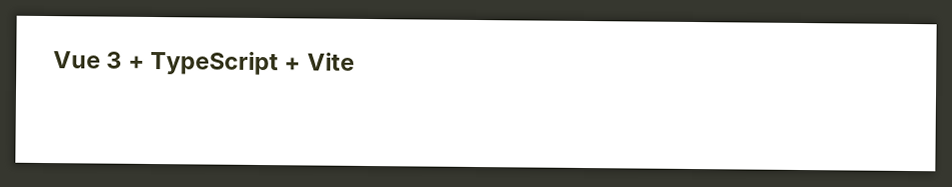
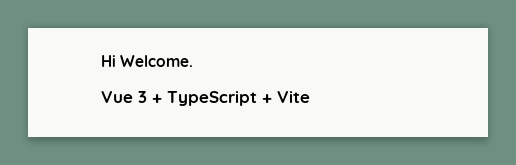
+ Hi Welcome.

